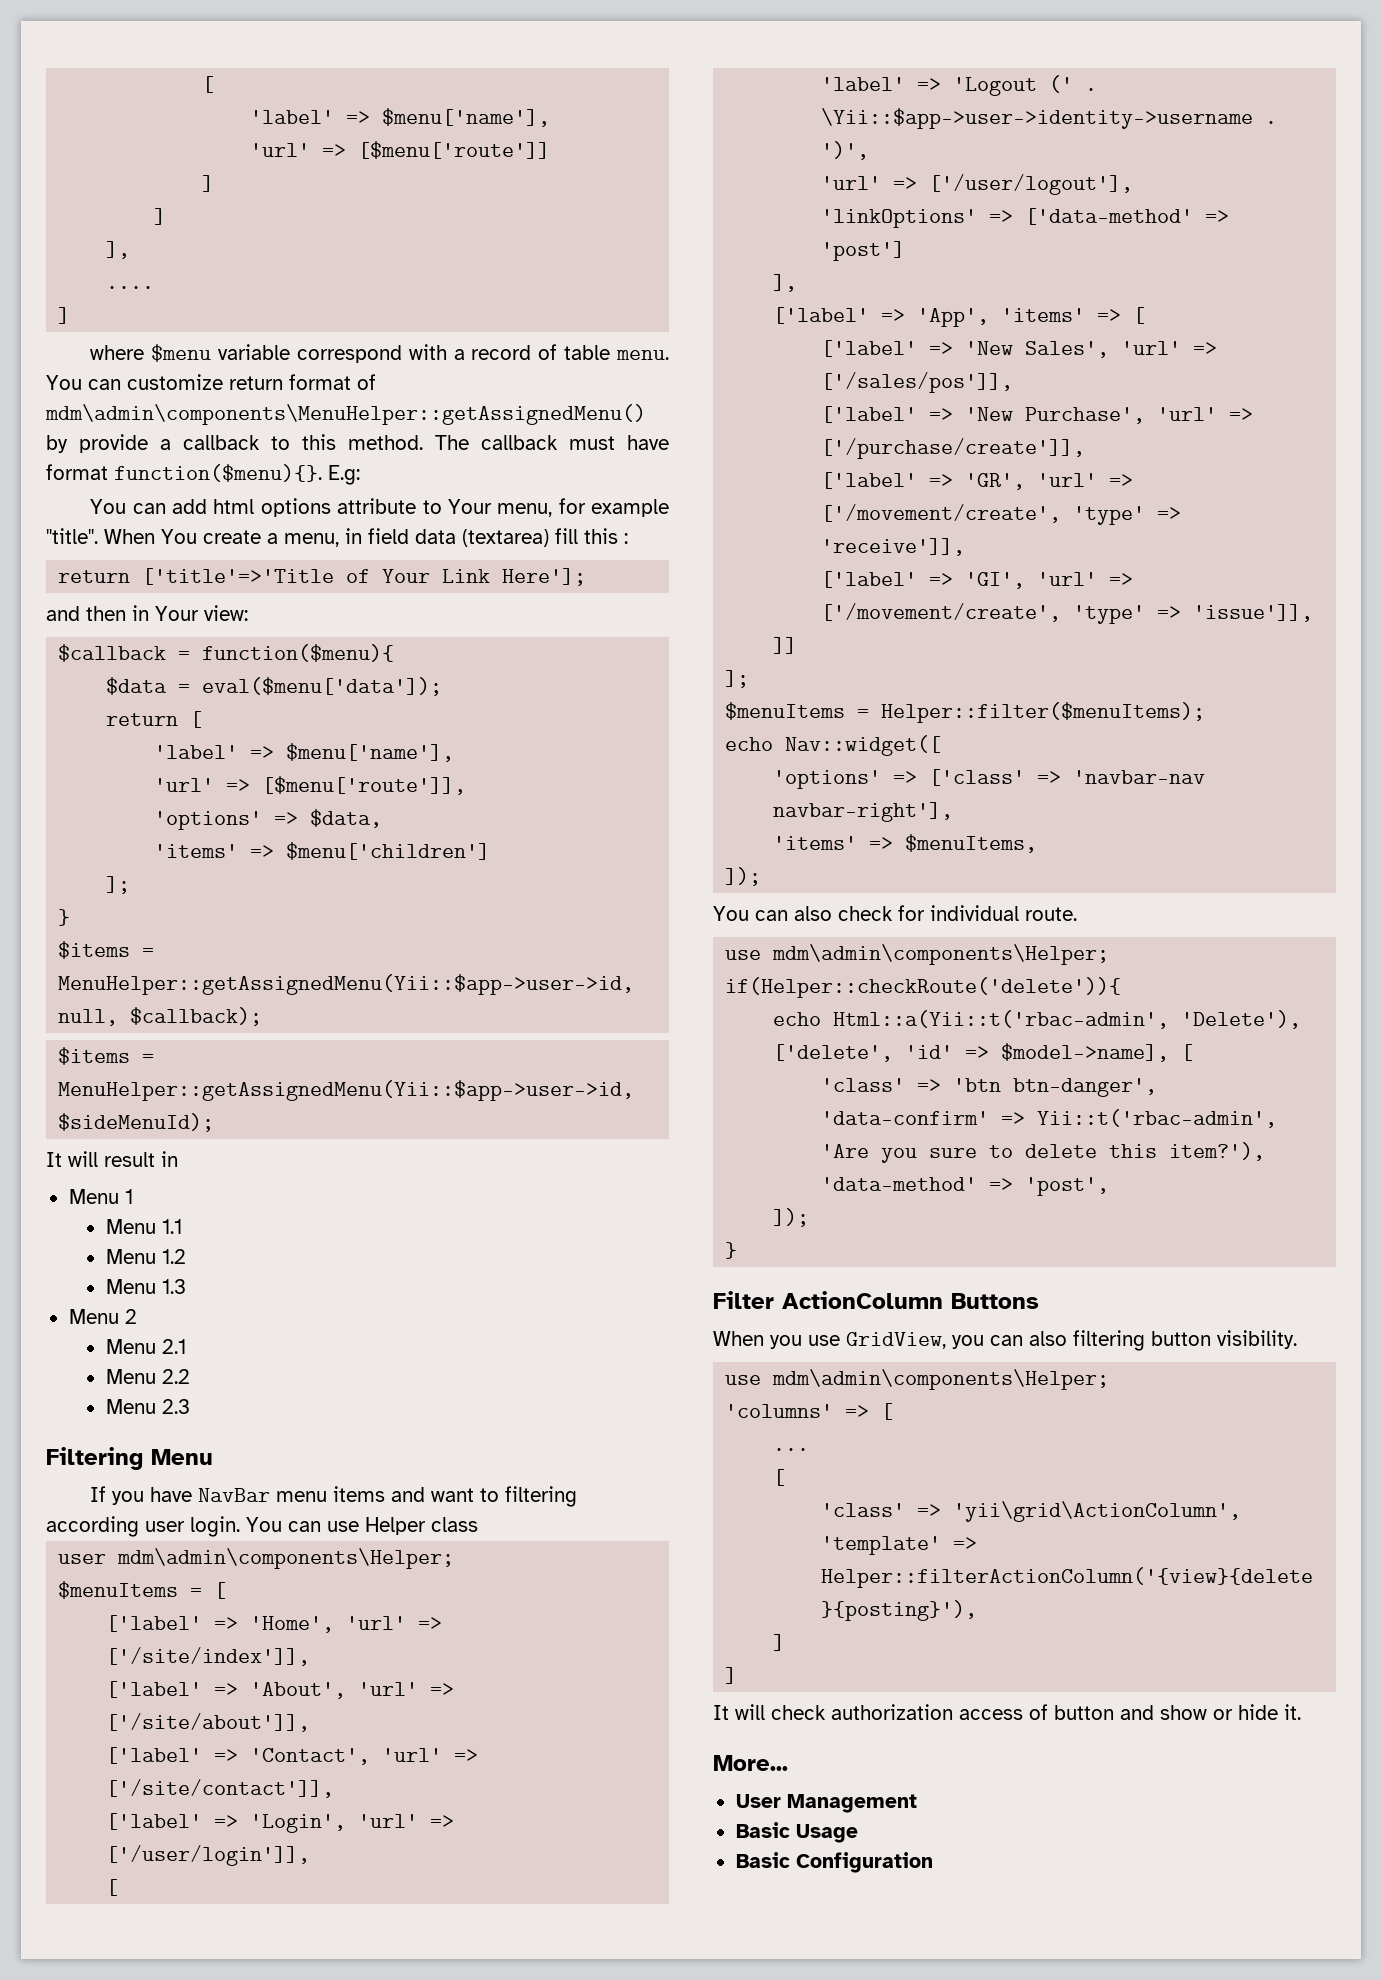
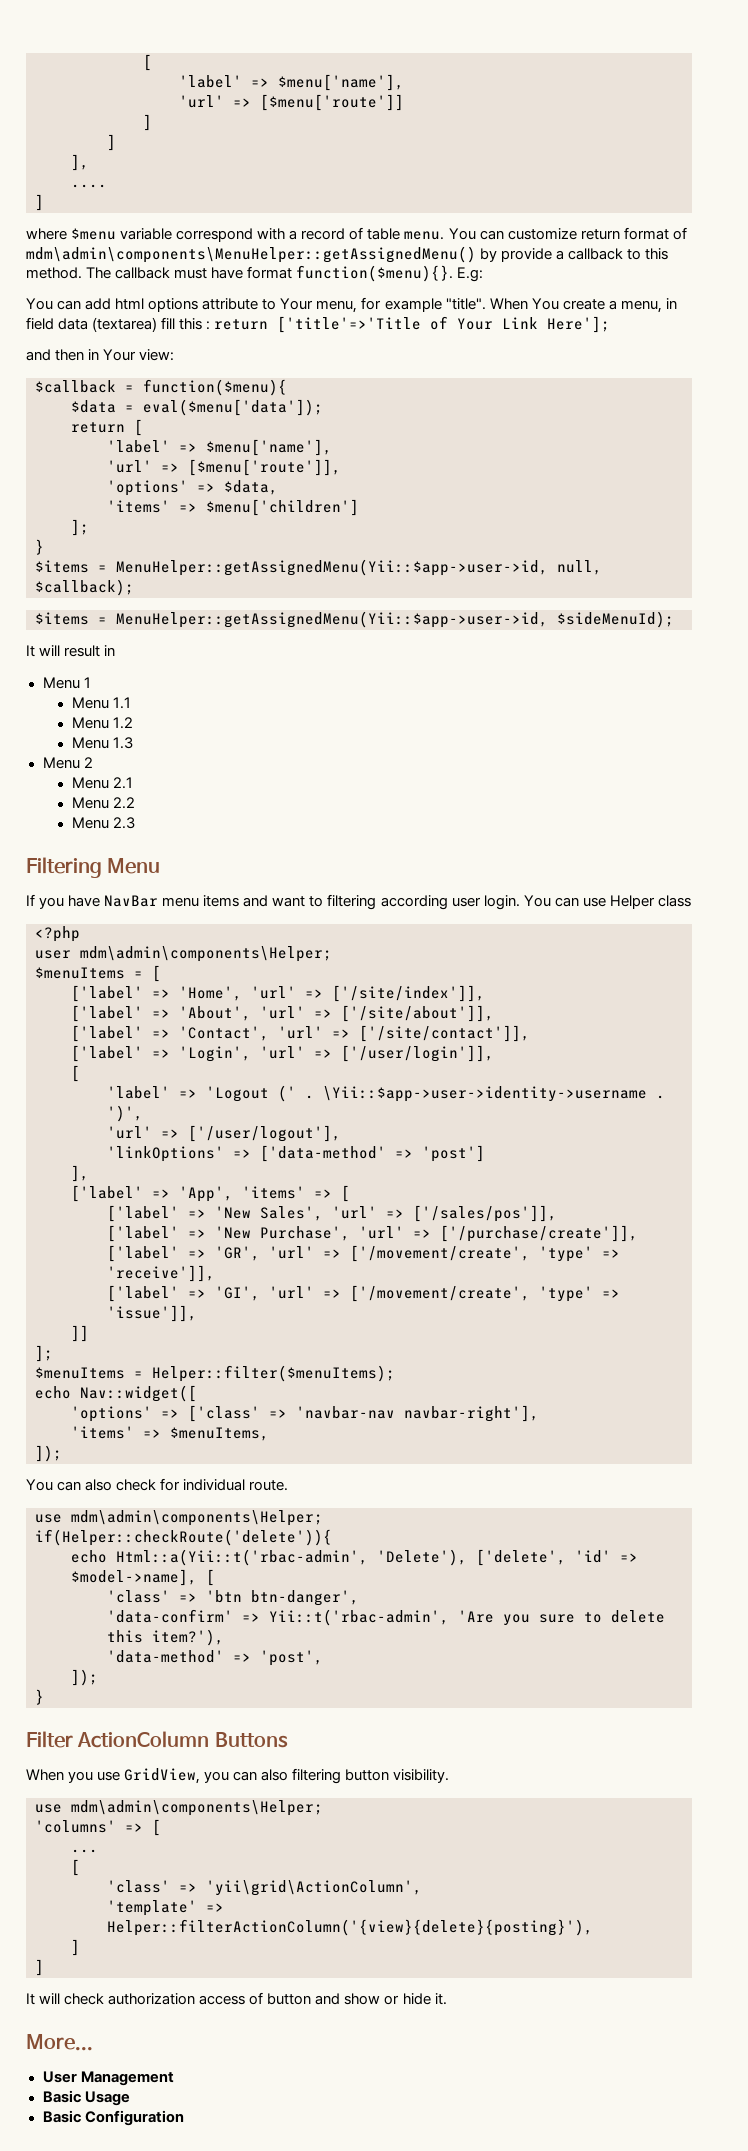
- When You create a menu, in field data (textarea) fill this :
- return ['title'=>'Title of Your Link Here'];
+ When You create a menu, in field data (textarea) fill this : return ['title'=>'Title of Your Link Here'];
+ <?php

